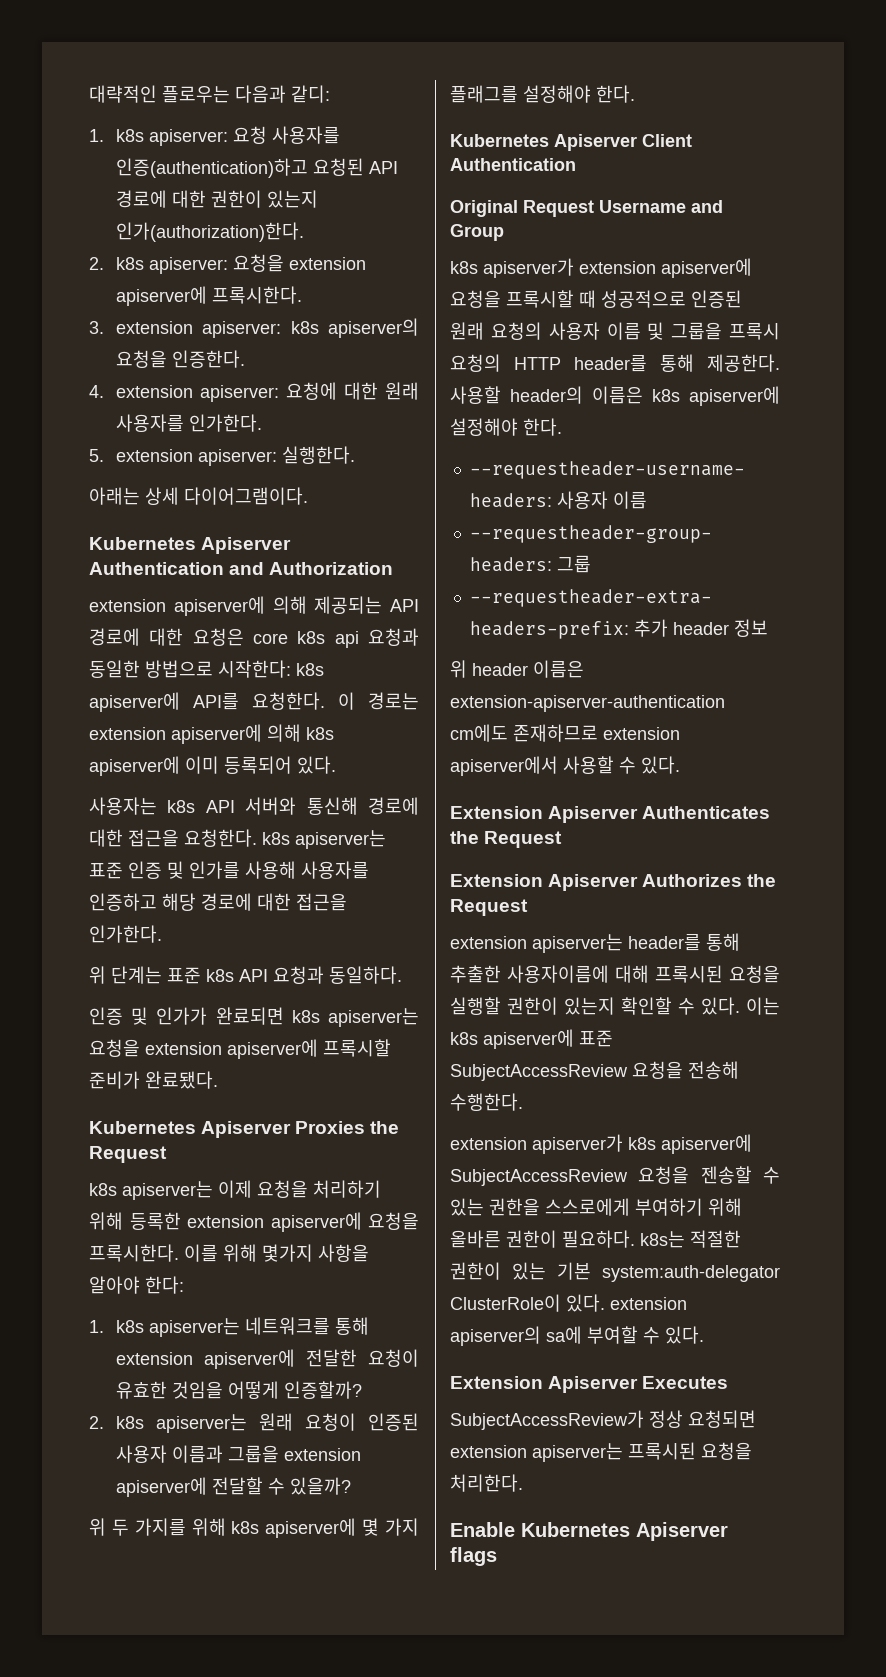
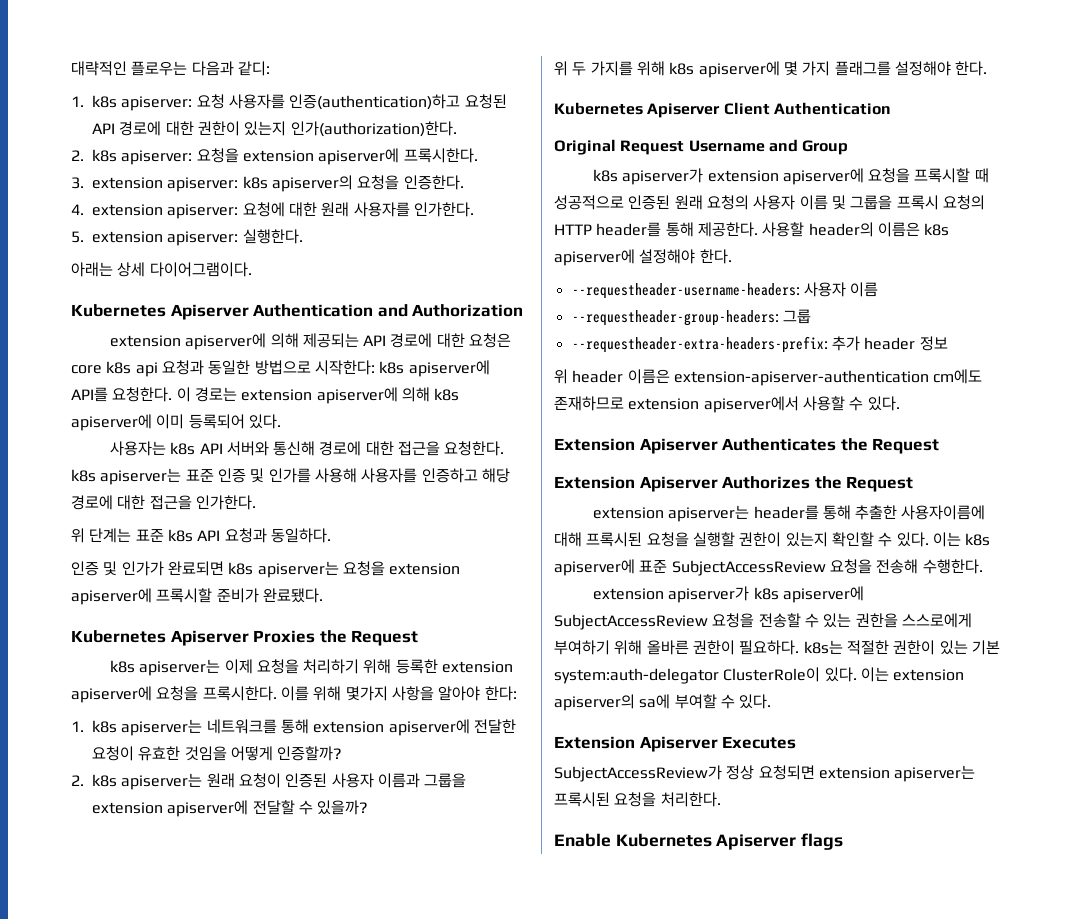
- extension apiserver가 k8s apiserver에 SubjectAccessReview 요청을 젠송할 수 있는 권한을 스스로에게 부여하기 위해 올바른 권한이 필요하다. k8s는 적절한 권한이 있는 기본 system:auth-delegator ClusterRole이 있다. extension apiserver의 sa에 부여할 수 있다.
+ extension apiserver가 k8s apiserver에 SubjectAccessReview 요청을 전송할 수 있는 권한을 스스로에게 부여하기 위해 올바른 권한이 필요하다. k8s는 적절한 권한이 있는 기본 system:auth-delegator ClusterRole이 있다. 이는 extension apiserver의 sa에 부여할 수 있다.

